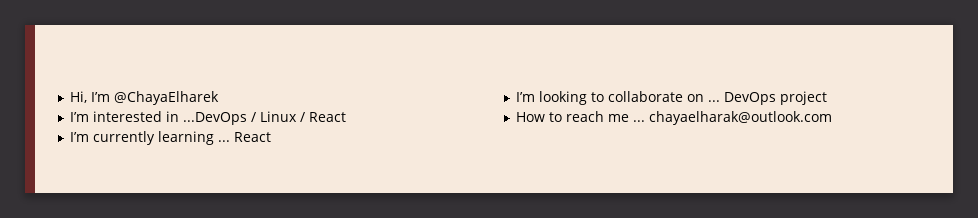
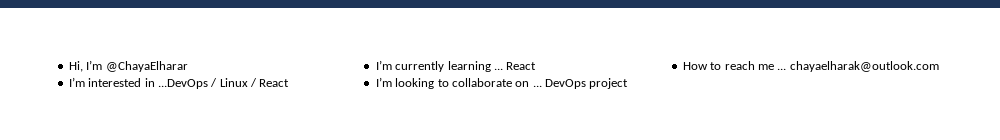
- Hi, I’m @ChayaElharek
+ Hi, I’m @ChayaElharar

